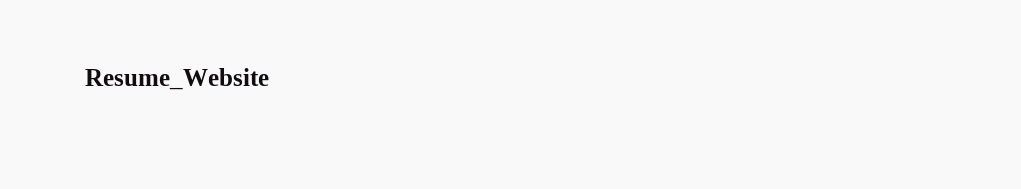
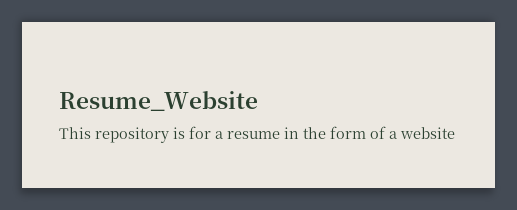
+ This repository is for a resume in the form of a website

